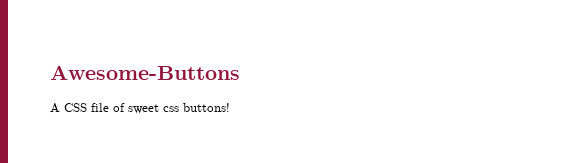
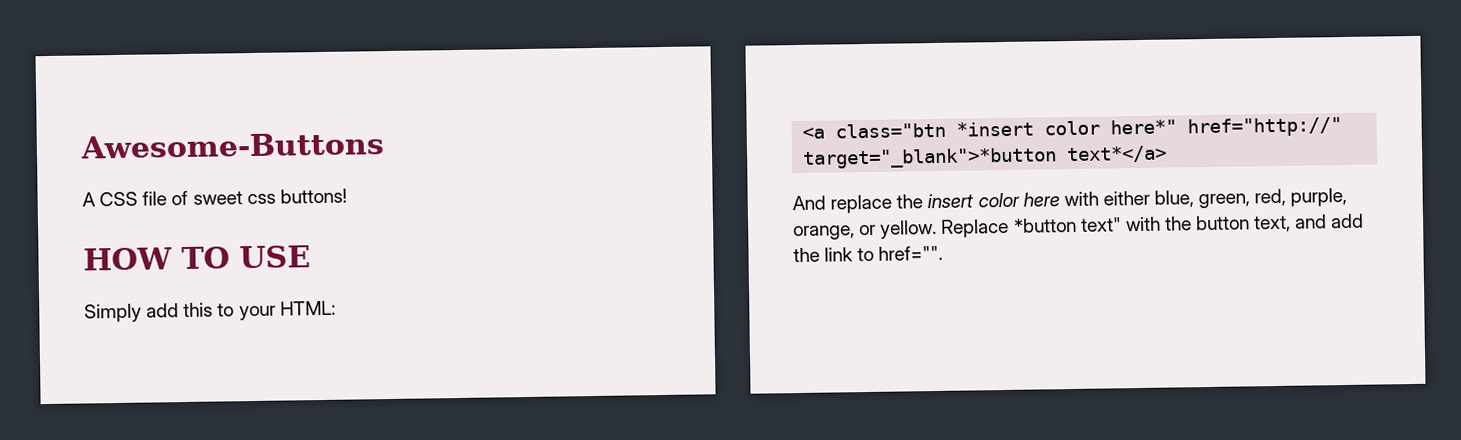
+ HOW TO USE
+ Simply add this to your HTML:
+ <a class="btn *insert color here*" href="http://" target="_blank">*button text*</a>
+ And replace the insert color here with either blue, green, red, purple, orange, or yellow. Replace *button text" with the button text, and add the link to href="".

